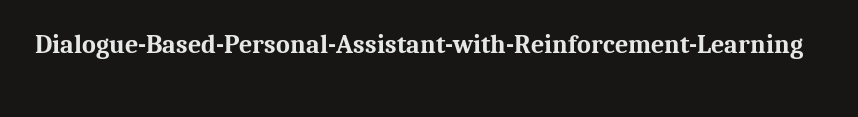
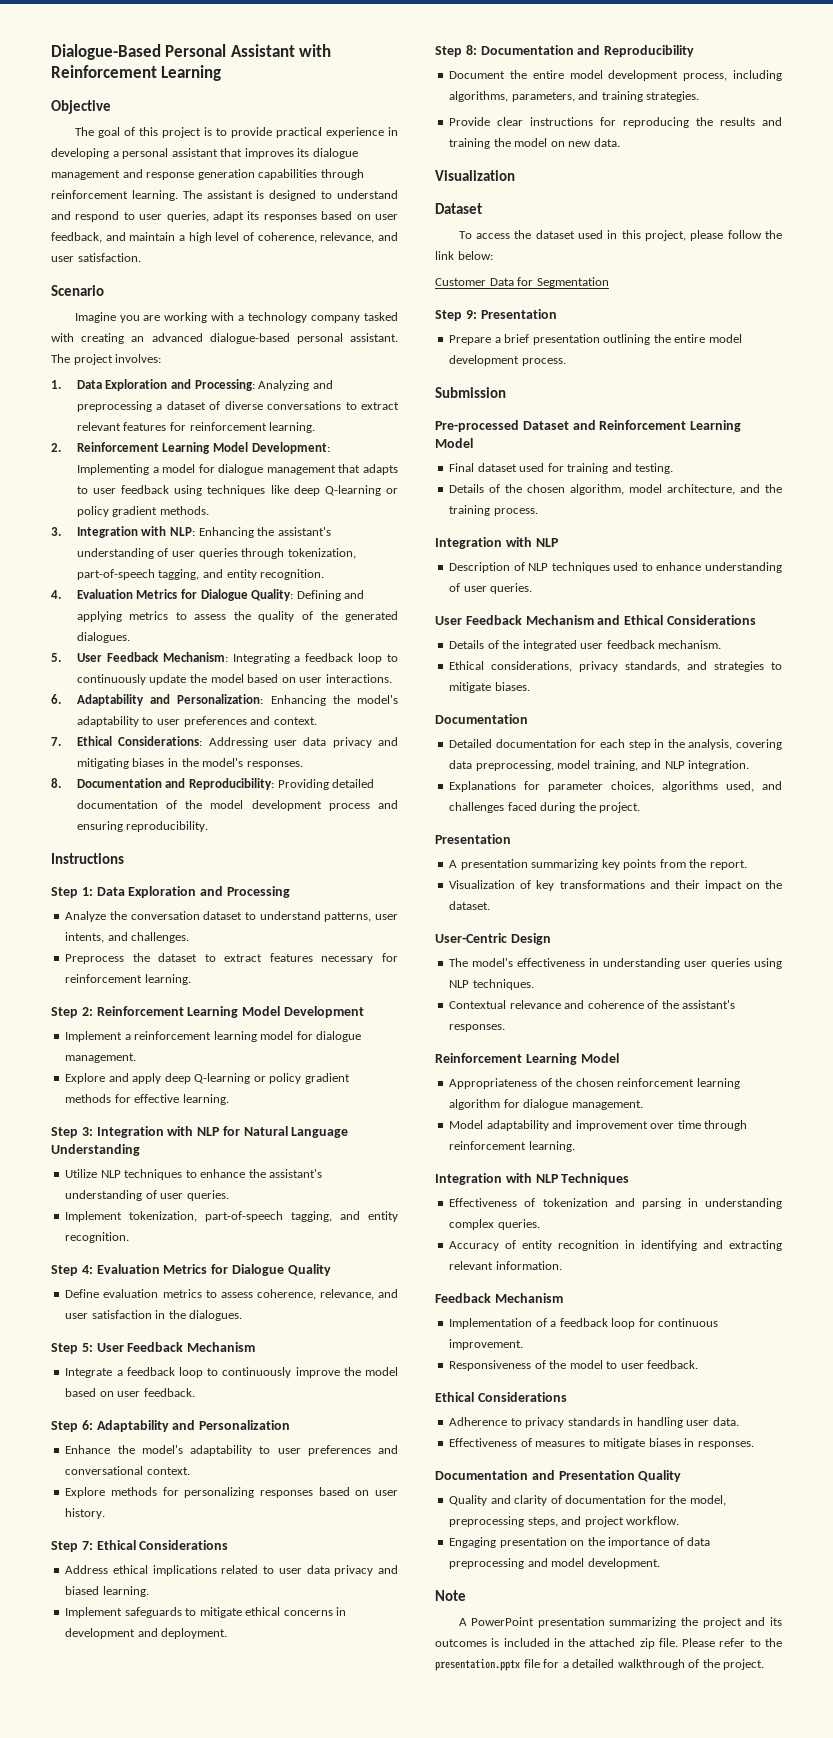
- Dialogue-Based-Personal-Assistant-with-Reinforcement-Learning
+ Dialogue-Based Personal Assistant with Reinforcement Learning
+ Objective
+ The goal of this project is to provide practical experience in developing a personal assistant that improves its dialogue management and response generation capabilities through reinforcement learning. The assistant is designed to understand and respond to user queries, adapt its responses based on user feedback, and maintain a high level of coherence, relevance, and user satisfaction.
+ Scenario
+ Imagine you are working with a technology company tasked with creating an advanced dialogue-based personal assistant. The project involves:
+ 1. Data Exploration and Processing: Analyzing and preprocessing a dataset of diverse conversations to extract relevant features for reinforcement learning.
+ 2. Reinforcement Learning Model Development: Implementing a model for dialogue management that adapts to user feedback using techniques like deep Q-learning or policy gradient methods.
+ 3. Integration with NLP: Enhancing the assistant's understanding of user queries through tokenization, part-of-speech tagging, and entity recognition.
+ 4. Evaluation Metrics for Dialogue Quality: Defining and applying metrics to assess the quality of the generated dialogues.
+ 5. User Feedback Mechanism: Integrating a feedback loop to continuously update the model based on user interactions.
+ 6. Adaptability and Personalization: Enhancing the model's adaptability to user preferences and context.
+ 7. Ethical Considerations: Addressing user data privacy and mitigating biases in the model's responses.
+ 8. Documentation and Reproducibility: Providing detailed documentation of the model development process and ensuring reproducibility.
+ Instructions
+ Step 1: Data Exploration and Processing
+ Analyze the conversation dataset to understand patterns, user intents, and challenges.
+ Preprocess the dataset to extract features necessary for reinforcement learning.
+ Step 2: Reinforcement Learning Model Development
+ Implement a reinforcement learning model for dialogue management.
+ Explore and apply deep Q-learning or policy gradient methods for effective learning.
+ Step 3: Integration with NLP for Natural Language Understanding
+ Utilize NLP techniques to enhance the assistant's understanding of user queries.
+ Implement tokenization, part-of-speech tagging, and entity recognition.
+ Step 4: Evaluation Metrics for Dialogue Quality
+ Define evaluation metrics to assess coherence, relevance, and user satisfaction in the dialogues.
+ Step 5: User Feedback Mechanism
+ Integrate a feedback loop to continuously improve the model based on user feedback.
+ Step 6: Adaptability and Personalization
+ Enhance the model's adaptability to user preferences and conversational context.
+ Explore methods for personalizing responses based on user history.
+ Step 7: Ethical Considerations
+ Address ethical implications related to user data privacy and biased learning.
+ Implement safeguards to mitigate ethical concerns in development and deployment.
+ Step 8: Documentation and Reproducibility
+ Document the entire model development process, including algorithms, parameters, and training strategies.
+ Provide clear instructions for reproducing the results and training the model on new data.
+ Visualization
+ Dataset
+ To access the dataset used in this project, please follow the link below:
+ Customer Data for Segmentation
+ Step 9: Presentation
+ Prepare a brief presentation outlining the entire model development process.
+ Submission
+ Pre-processed Dataset and Reinforcement Learning Model
+ Final dataset used for training and testing.
+ Details of the chosen algorithm, model architecture, and the training process.
+ Integration with NLP
+ Description of NLP techniques used to enhance understanding of user queries.
+ User Feedback Mechanism and Ethical Considerations
+ Details of the integrated user feedback mechanism.
+ Ethical considerations, privacy standards, and strategies to mitigate biases.
+ Documentation
+ Detailed documentation for each step in the analysis, covering data preprocessing, model training, and NLP integration.
+ Explanations for parameter choices, algorithms used, and challenges faced during the project.
+ Presentation
+ A presentation summarizing key points from the report.
+ Visualization of key transformations and their impact on the dataset.
+ User-Centric Design
+ The model's effectiveness in understanding user queries using NLP techniques.
+ Contextual relevance and coherence of the assistant's responses.
+ Reinforcement Learning Model
+ Appropriateness of the chosen reinforcement learning algorithm for dialogue management.
+ Model adaptability and improvement over time through reinforcement learning.
+ Integration with NLP Techniques
+ Effectiveness of tokenization and parsing in understanding complex queries.
+ Accuracy of entity recognition in identifying and extracting relevant information.
+ Feedback Mechanism
+ Implementation of a feedback loop for continuous improvement.
+ Responsiveness of the model to user feedback.
+ Ethical Considerations
+ Adherence to privacy standards in handling user data.
+ Effectiveness of measures to mitigate biases in responses.
+ Documentation and Presentation Quality
+ Quality and clarity of documentation for the model, preprocessing steps, and project workflow.
+ Engaging presentation on the importance of data preprocessing and model development.
+ Note
+ A PowerPoint presentation summarizing the project and its outcomes is included in the attached zip file. Please refer to the presentation.pptx file for a detailed walkthrough of the project.

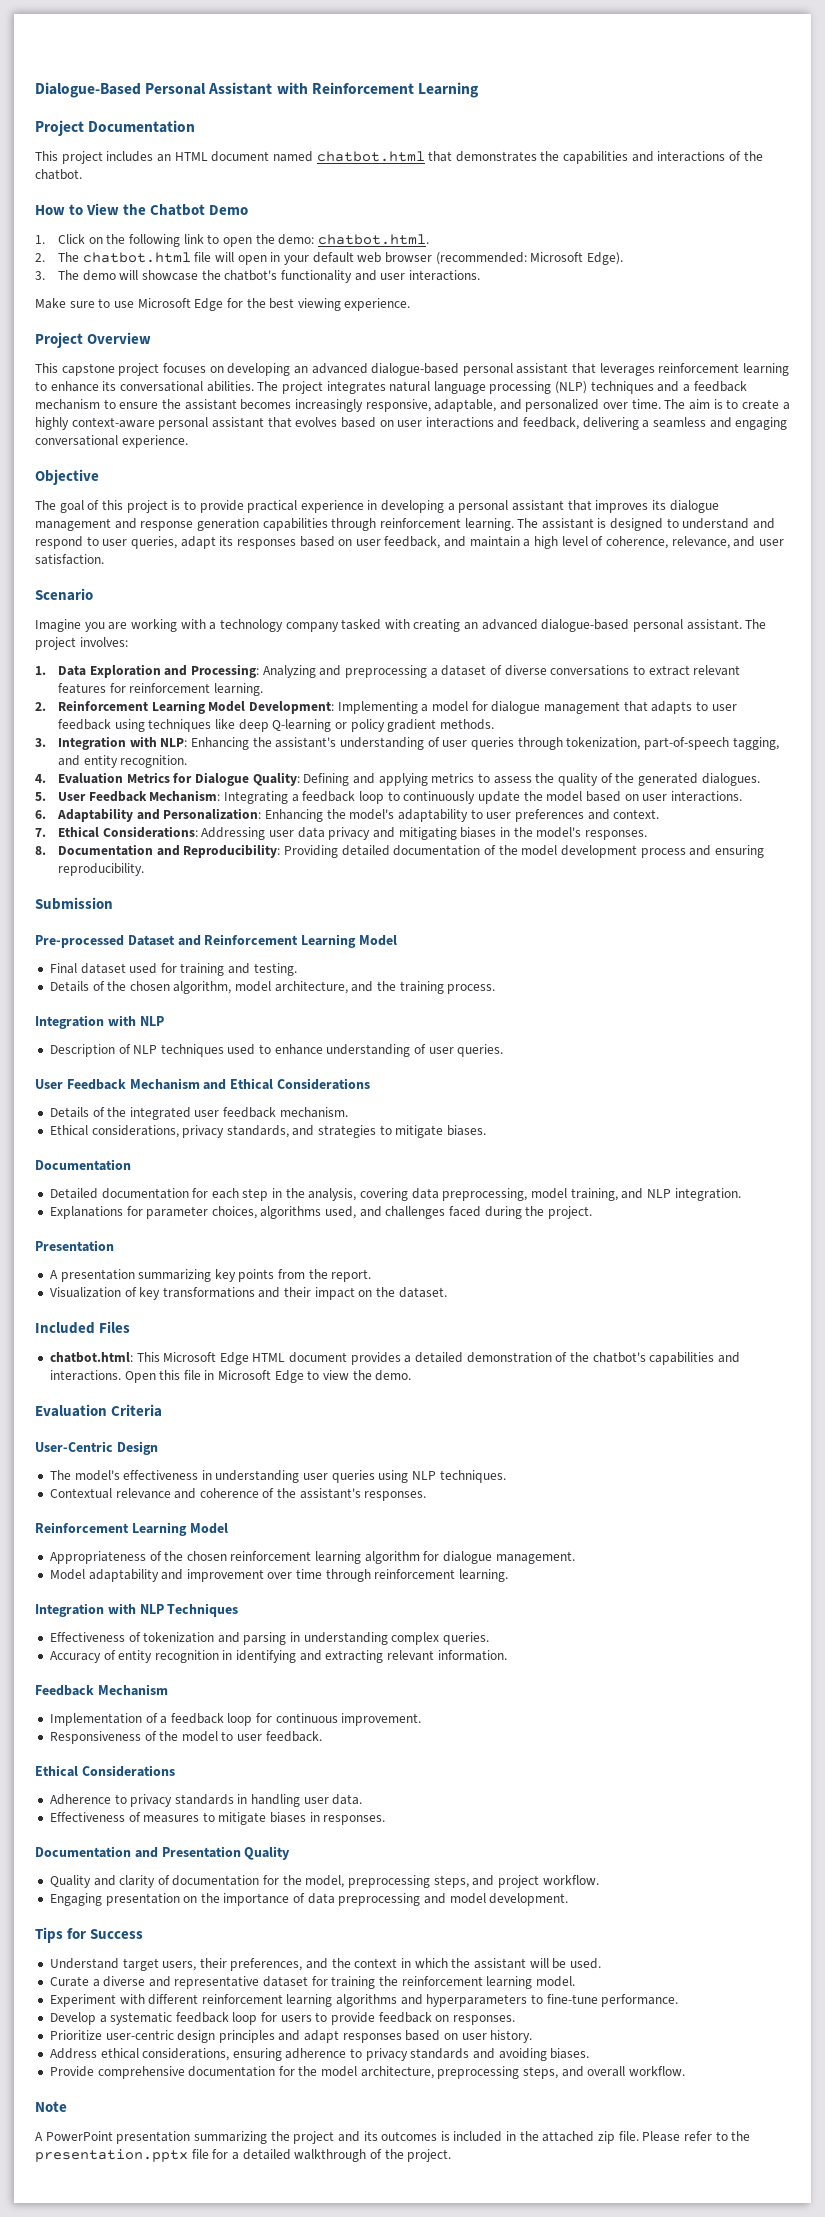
+ Project Documentation
+ This project includes an HTML document named chatbot.html that demonstrates the capabilities and interactions of the chatbot.
+ How to View the Chatbot Demo
+ 1. Click on the following link to open the demo: chatbot.html.
+ 2. The chatbot.html file will open in your default web browser (recommended: Microsoft Edge).
+ 3. The demo will showcase the chatbot's functionality and user interactions.
+ Make sure to use Microsoft Edge for the best viewing experience.
+ Project Overview
+ This capstone project focuses on developing an advanced dialogue-based personal assistant that leverages reinforcement learning to enhance its conversational abilities. The project integrates natural language processing (NLP) techniques and a feedback mechanism to ensure the assistant becomes increasingly responsive, adaptable, and personalized over time. The aim is to create a highly context-aware personal assistant that evolves based on user interactions and feedback, delivering a seamless and engaging conversational experience.
- Instructions
- Step 1: Data Exploration and Processing
- Analyze the conversation dataset to understand patterns, user intents, and challenges.
- Preprocess the dataset to extract features necessary for reinforcement learning.
- Step 2: Reinforcement Learning Model Development
- Implement a reinforcement learning model for dialogue management.
- Explore and apply deep Q-learning or policy gradient methods for effective learning.
- Step 3: Integration with NLP for Natural Language Understanding
- Utilize NLP techniques to enhance the assistant's understanding of user queries.
- Implement tokenization, part-of-speech tagging, and entity recognition.
- Step 4: Evaluation Metrics for Dialogue Quality
- Define evaluation metrics to assess coherence, relevance, and user satisfaction in the dialogues.
- Step 5: User Feedback Mechanism
- Integrate a feedback loop to continuously improve the model based on user feedback.
- Step 6: Adaptability and Personalization
- Enhance the model's adaptability to user preferences and conversational context.
- Explore methods for personalizing responses based on user history.
- Step 7: Ethical Considerations
- Address ethical implications related to user data privacy and biased learning.
- Implement safeguards to mitigate ethical concerns in development and deployment.
- Step 8: Documentation and Reproducibility
- Document the entire model development process, including algorithms, parameters, and training strategies.
- Provide clear instructions for reproducing the results and training the model on new data.
- Visualization
- Dataset
- To access the dataset used in this project, please follow the link below:
- Customer Data for Segmentation
- Step 9: Presentation
- Prepare a brief presentation outlining the entire model development process.
+ Included Files
+ chatbot.html: This Microsoft Edge HTML document provides a detailed demonstration of the chatbot's capabilities and interactions. Open this file in Microsoft Edge to view the demo.
+ Evaluation Criteria
+ Tips for Success
+ Understand target users, their preferences, and the context in which the assistant will be used.
+ Curate a diverse and representative dataset for training the reinforcement learning model.
+ Experiment with different reinforcement learning algorithms and hyperparameters to fine-tune performance.
+ Develop a systematic feedback loop for users to provide feedback on responses.
+ Prioritize user-centric design principles and adapt responses based on user history.
+ Address ethical considerations, ensuring adherence to privacy standards and avoiding biases.
+ Provide comprehensive documentation for the model architecture, preprocessing steps, and overall workflow.

